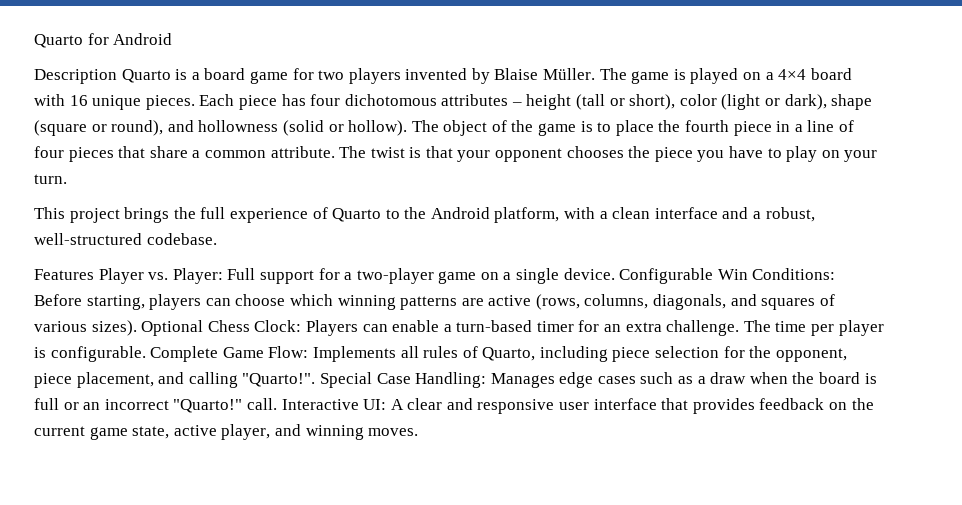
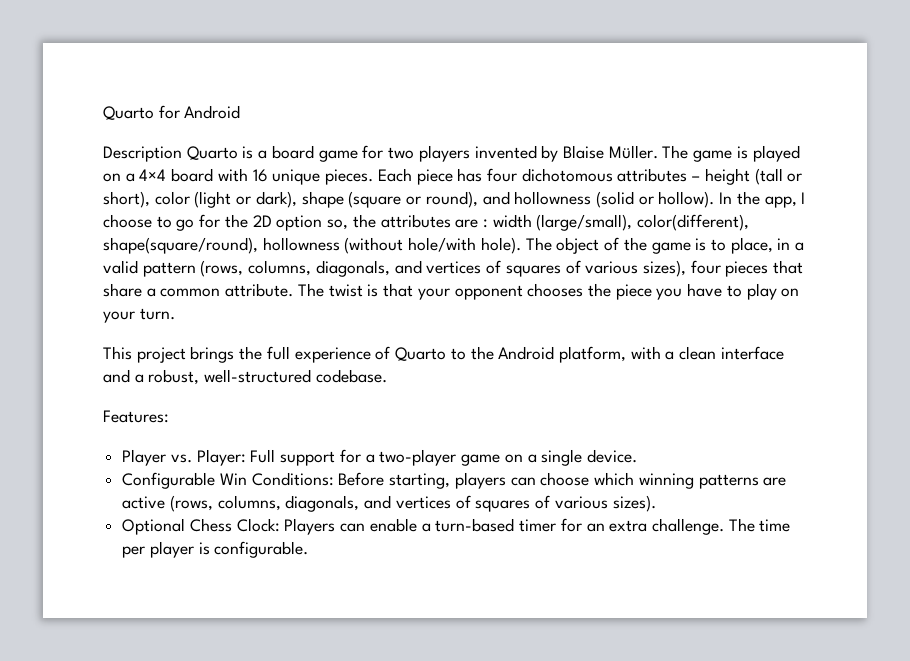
+ In the app, I choose to go for the 2D option so, the attributes are : width (large/small), color(different), shape(square/round), hollowness (without hole/with hole).
- The object of the game is to place the fourth piece in a line of four pieces that share a common attribute.
+ The object of the game is to place, in a valid pattern (rows, columns, diagonals, and vertices of squares of various sizes), four pieces that share a common attribute.
- Features Player vs. Player: Full support for a two-player game on a single device. Configurable Win Conditions: Before starting, players can choose which winning patterns are active (rows, columns, diagonals, and squares of various sizes). Optional Chess Clock: Players can enable a turn-based timer for an extra challenge.
+ Features:
+ Player vs. Player: Full support for a two-player game on a single device.
+ Configurable Win Conditions: Before starting, players can choose which winning patterns are active (rows, columns, diagonals, and vertices of squares of various sizes).
+ Optional Chess Clock: Players can enable a turn-based timer for an extra challenge.
- Complete Game Flow: Implements all rules of Quarto, including piece selection for the opponent, piece placement, and calling "Quarto!". Special Case Handling: Manages edge cases such as a draw when the board is full or an incorrect "Quarto!" call. Interactive UI: A clear and responsive user interface that provides feedback on the current game state, active player, and winning moves.

